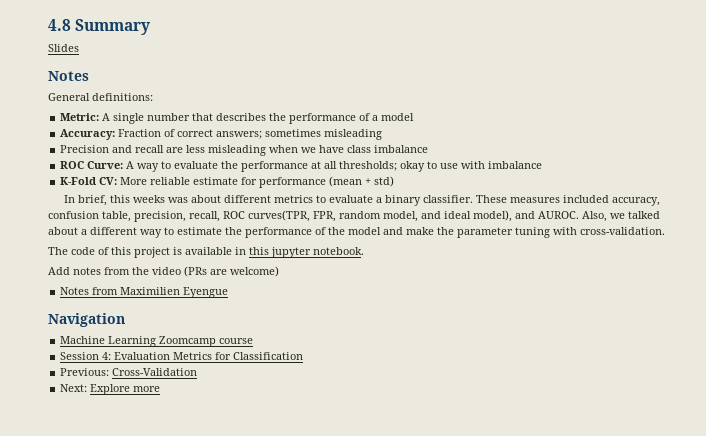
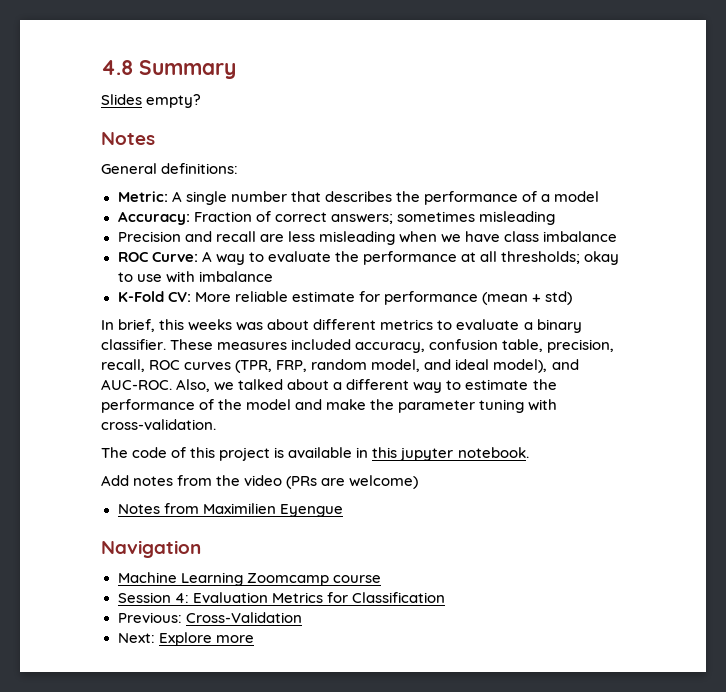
- Slides
+ Slides empty?
- These measures included accuracy, confusion table, precision, recall, ROC curves(TPR, FPR, random model, and ideal model), and AUROC.
+ These measures included accuracy, confusion table, precision, recall, ROC curves (TPR, FRP, random model, and ideal model), and AUC-ROC.

